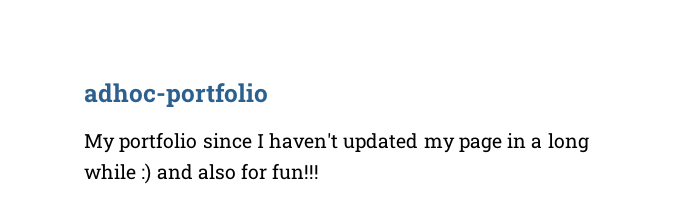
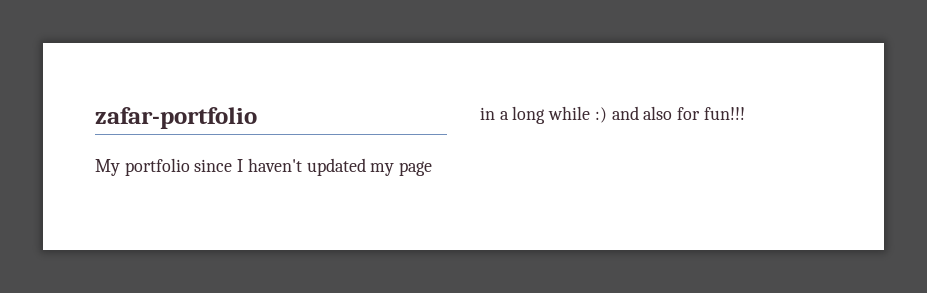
- adhoc-portfolio
+ zafar-portfolio

